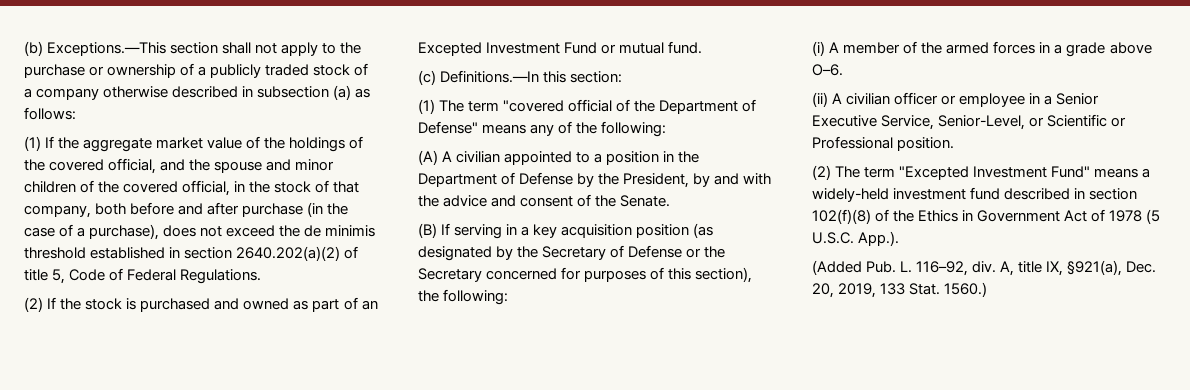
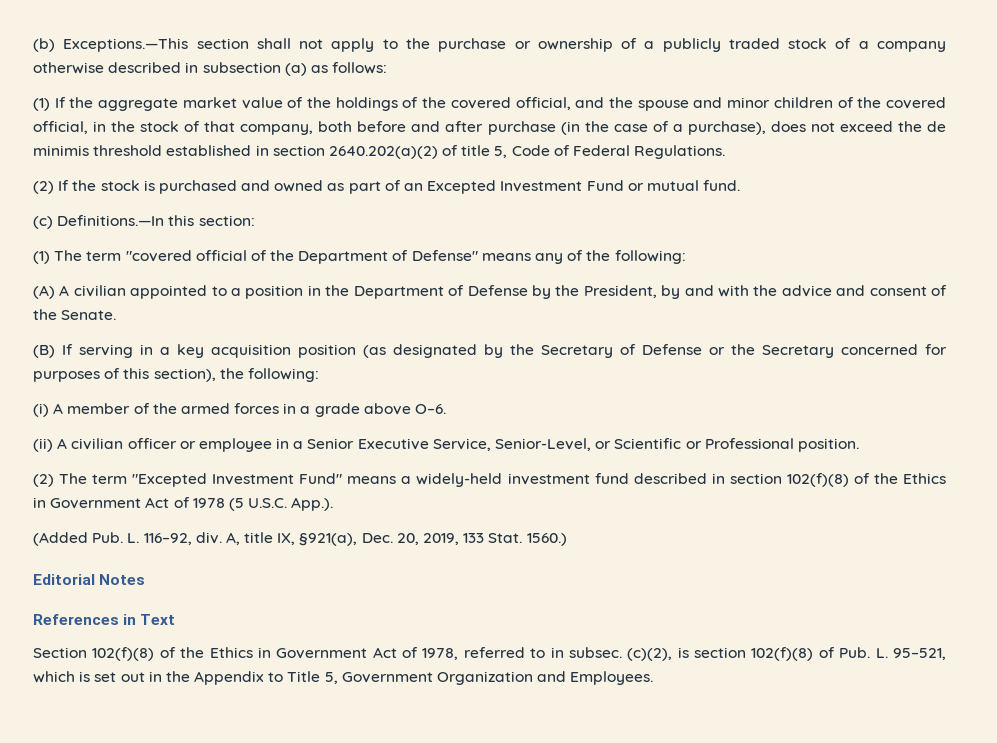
+ Editorial Notes
+ References in Text
+ Section 102(f)(8) of the Ethics in Government Act of 1978, referred to in subsec. (c)(2), is section 102(f)(8) of Pub. L. 95–521, which is set out in the Appendix to Title 5, Government Organization and Employees.

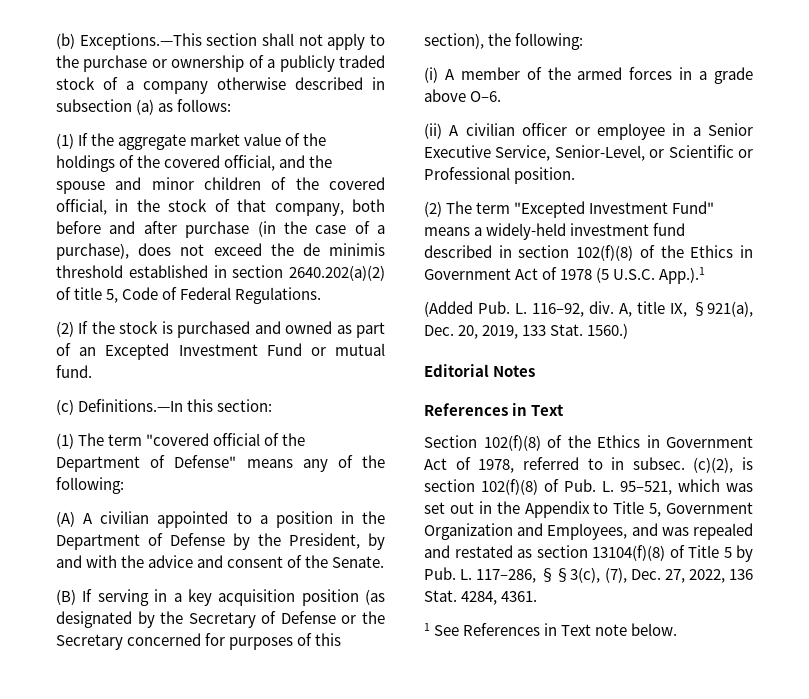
- (2) The term "Excepted Investment Fund" means a widely-held investment fund described in section 102(f)(8) of the Ethics in Government Act of 1978 (5 U.S.C. App.).
+ (2) The term "Excepted Investment Fund" means a widely-held investment fund described in section 102(f)(8) of the Ethics in Government Act of 1978 (5 U.S.C. App.).1
- (c)(2), is section 102(f)(8) of Pub. L. 95–521, which is set out in the Appendix to Title 5, Government Organization and Employees.
+ (c)(2), is section 102(f)(8) of Pub. L. 95–521, which was set out in the Appendix to Title 5, Government Organization and Employees, and was repealed and restated as section 13104(f)(8) of Title 5 by Pub. L. 117–286, §§3(c), (7), Dec. 27, 2022, 136 Stat. 4284, 4361.
+ 1 See References in Text note below.

